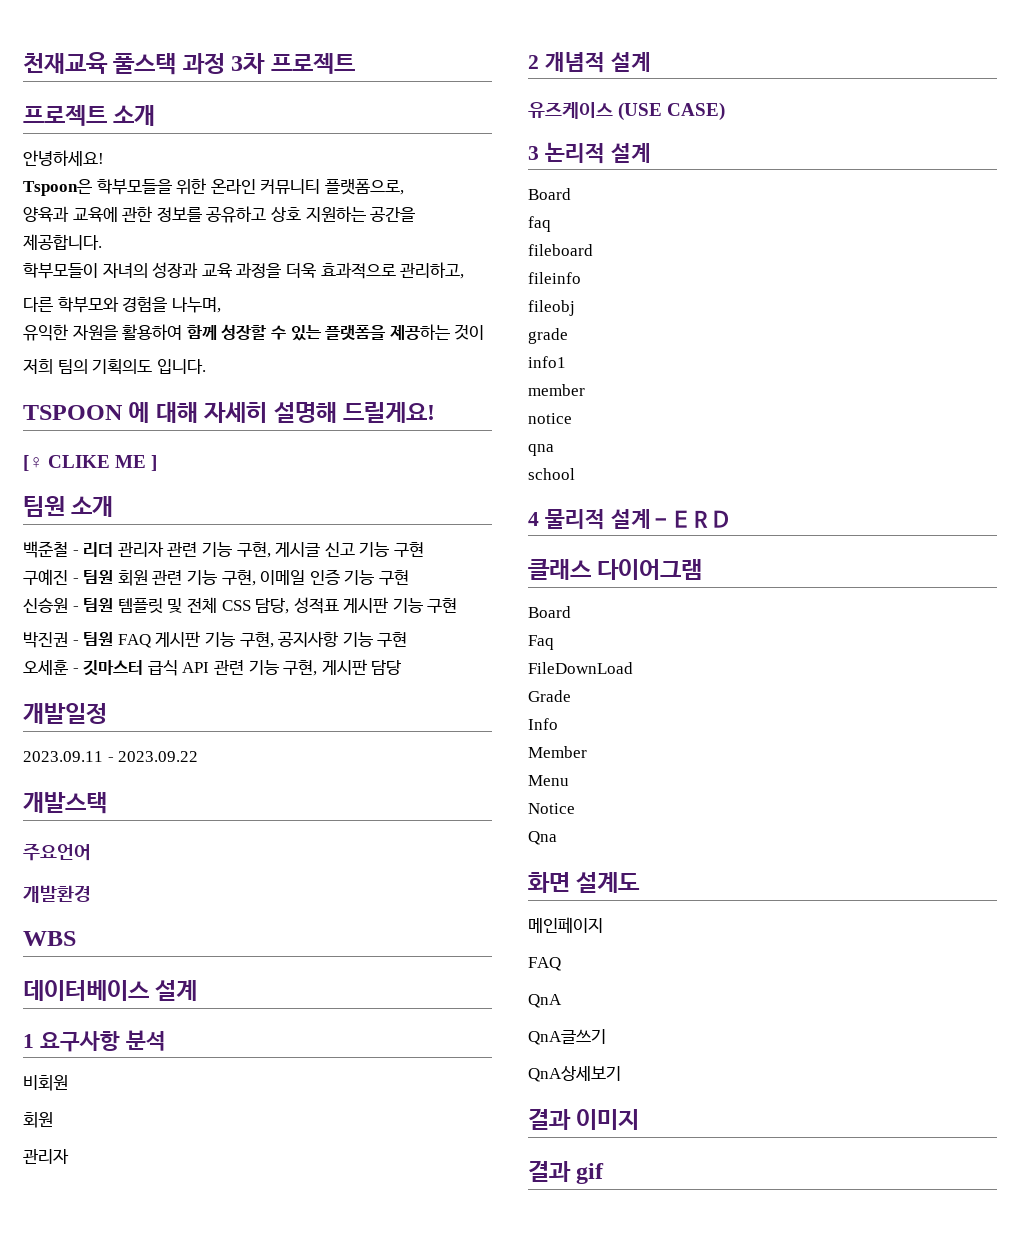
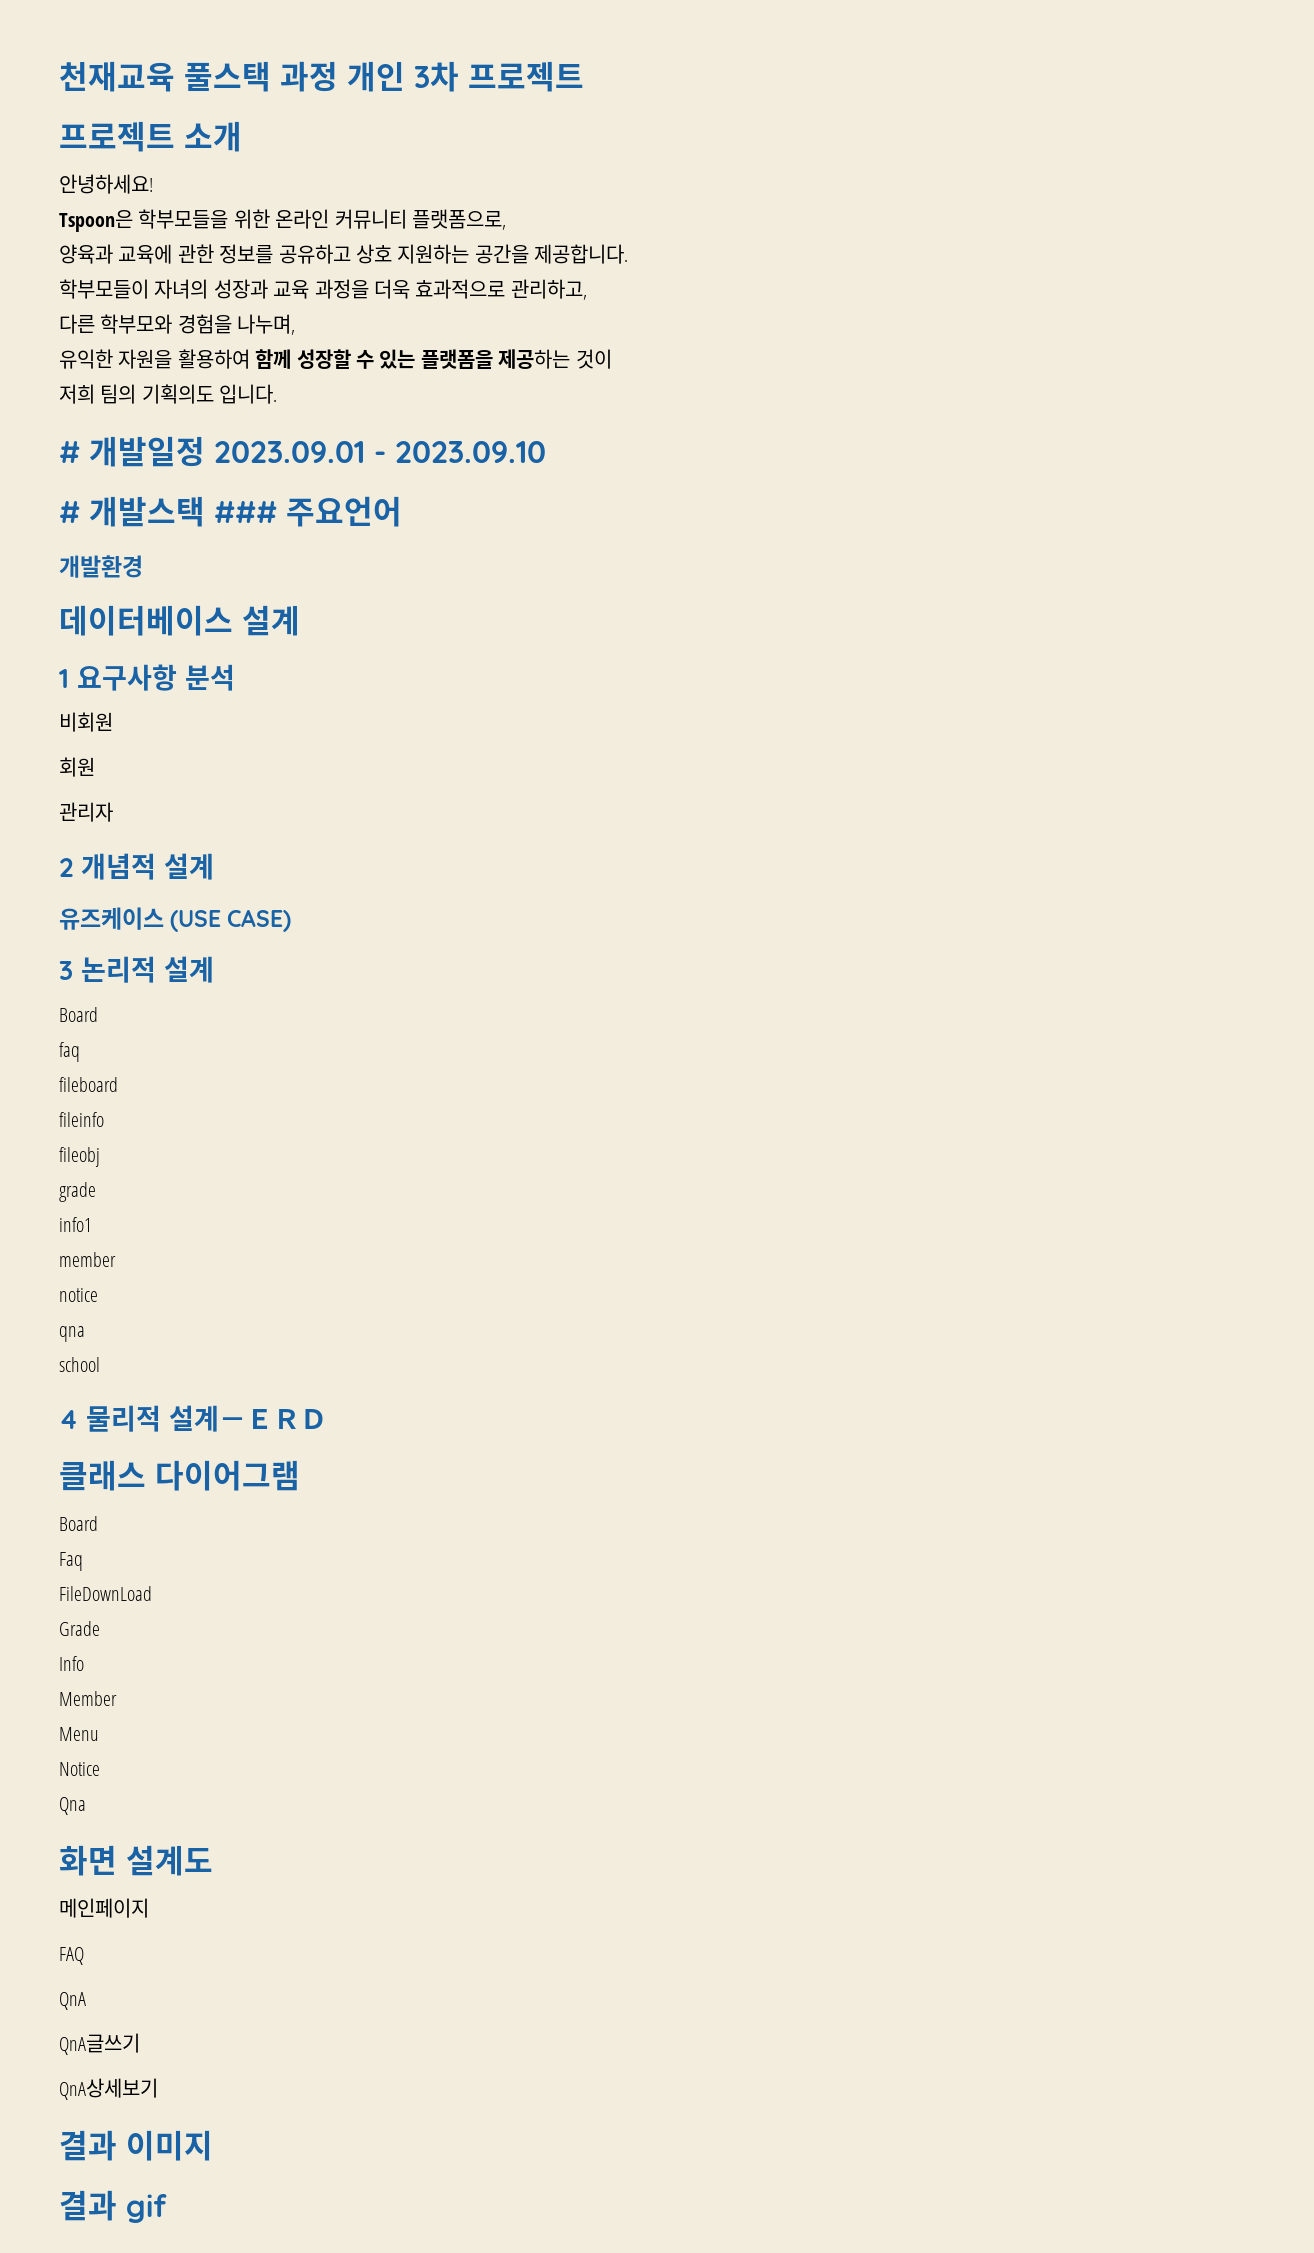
- 천재교육 풀스택 과정 3차 프로젝트
+ 천재교육 풀스택 과정 개인 3차 프로젝트
- TSPOON 에 대해 자세히 설명해 드릴게요!
- [♀ CLIKE ME ]
- 팀원 소개
- 백준철 - 리더 관리자 관련 기능 구현, 게시글 신고 기능 구현
- 구예진 - 팀원 회원 관련 기능 구현, 이메일 인증 기능 구현
- 신승원 - 팀원 템플릿 및 전체 CSS 담당, 성적표 게시판 기능 구현
- 박진권 - 팀원 FAQ 게시판 기능 구현, 공지사항 기능 구현
- 오세훈 - 깃마스터 급식 API 관련 기능 구현, 게시판 담당
- 개발일정
- 2023.09.11 - 2023.09.22
- 개발스택
- 주요언어
+ # 개발일정 2023.09.01 - 2023.09.10
+ # 개발스택 ### 주요언어
- WBS

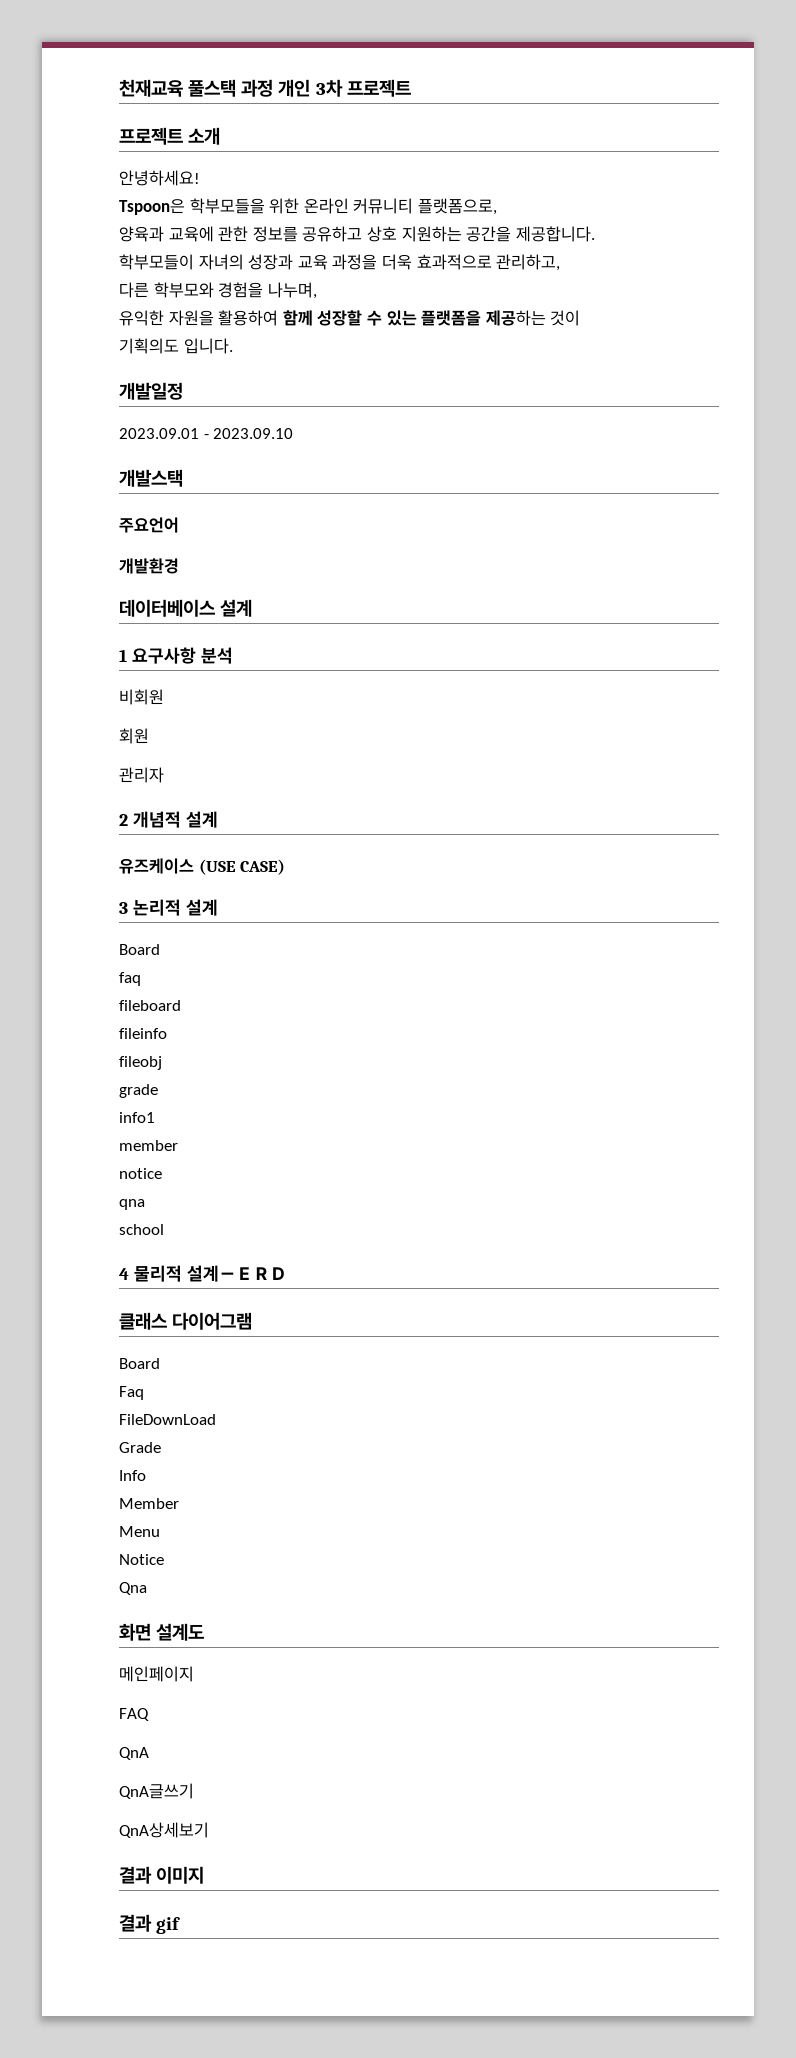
- 저희 팀의 기획의도 입니다.
+ 기획의도 입니다.
- # 개발일정 2023.09.01 - 2023.09.10
+ 개발일정
+ 2023.09.01 - 2023.09.10
- # 개발스택 ### 주요언어
+ 개발스택
+ 주요언어

